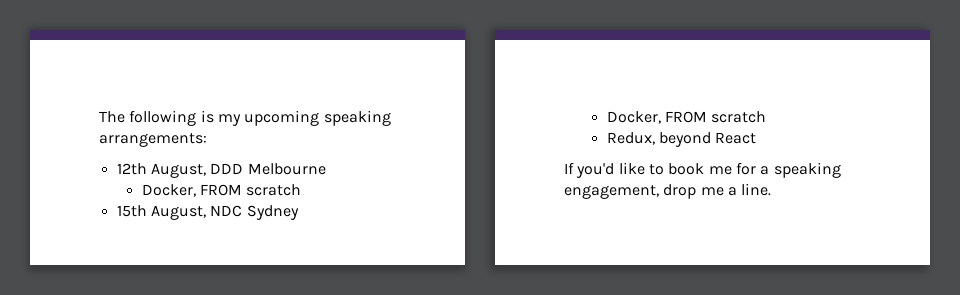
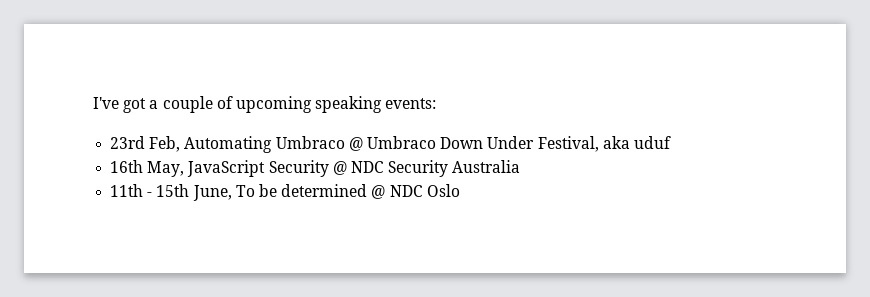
- The following is my upcoming speaking arrangements:
- 12th August, DDD Melbourne
- Docker, FROM scratch
- 15th August, NDC Sydney
- Docker, FROM scratch
- Redux, beyond React
- If you'd like to book me for a speaking engagement, drop me a line.
+ I've got a couple of upcoming speaking events:
+ 23rd Feb, Automating Umbraco @ Umbraco Down Under Festival, aka uduf
+ 16th May, JavaScript Security @ NDC Security Australia
+ 11th - 15th June, To be determined @ NDC Oslo

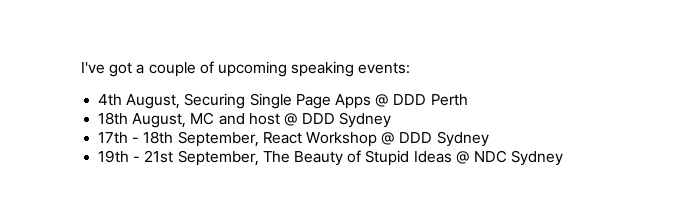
- 23rd Feb, Automating Umbraco @ Umbraco Down Under Festival, aka uduf
- 16th May, JavaScript Security @ NDC Security Australia
- 11th - 15th June, To be determined @ NDC Oslo
+ 4th August, Securing Single Page Apps @ DDD Perth
+ 18th August, MC and host @ DDD Sydney
+ 17th - 18th September, React Workshop @ DDD Sydney
+ 19th - 21st September, The Beauty of Stupid Ideas @ NDC Sydney

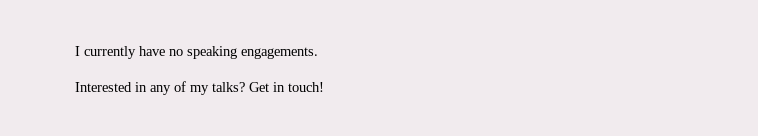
- I've got a couple of upcoming speaking events:
- 4th August, Securing Single Page Apps @ DDD Perth
- 18th August, MC and host @ DDD Sydney
- 17th - 18th September, React Workshop @ DDD Sydney
- 19th - 21st September, The Beauty of Stupid Ideas @ NDC Sydney
+ I currently have no speaking engagements.
+ Interested in any of my talks? Get in touch!

